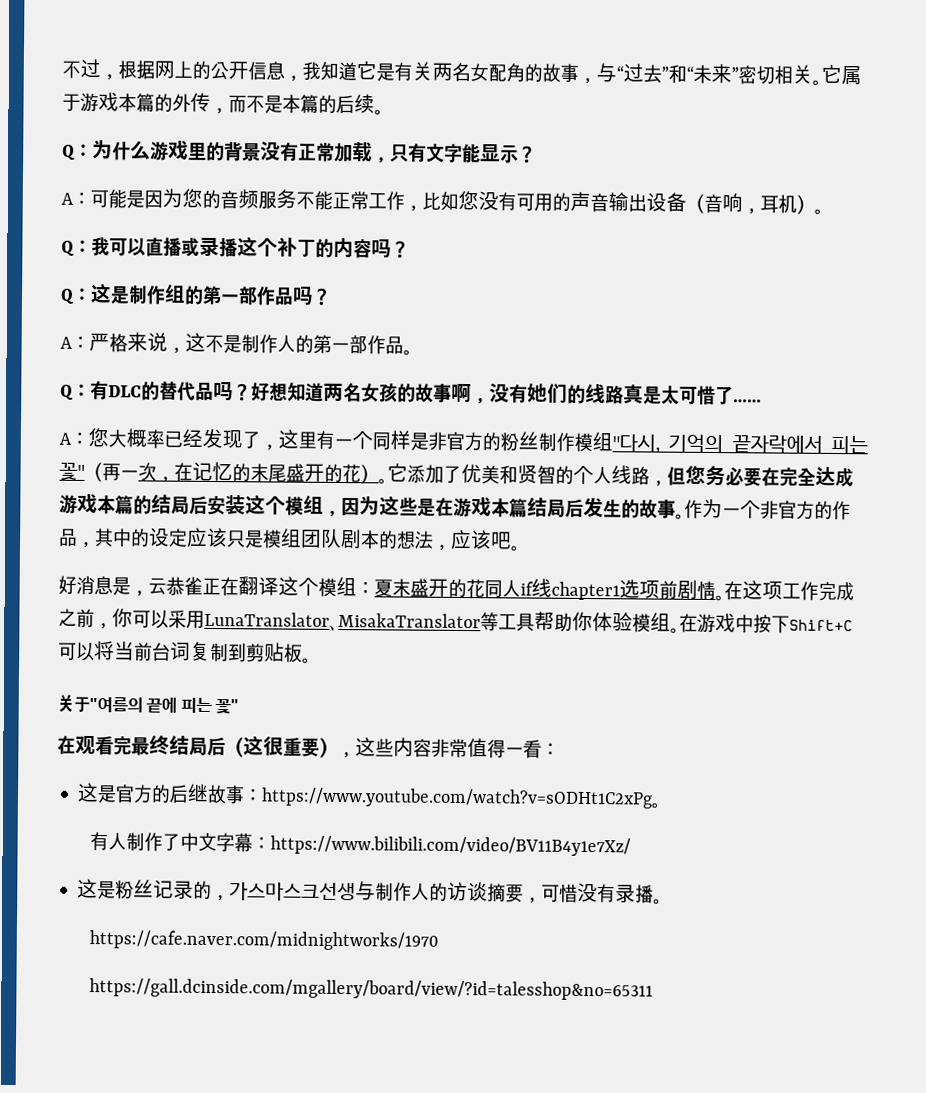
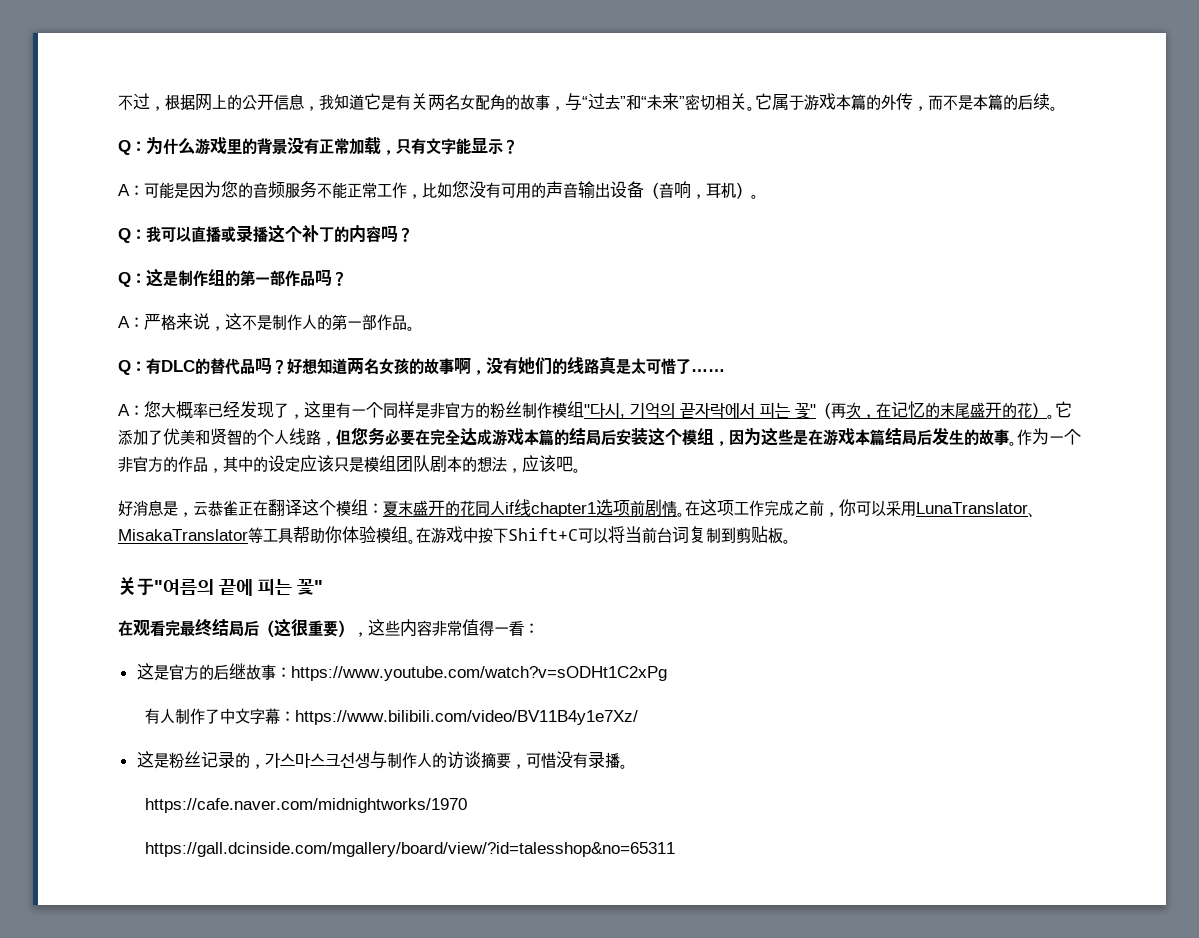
- A：您大概率已经发现了，这里有一个同样是非官方的粉丝制作模组"다시, 기억의 끝자락에서 피는 꽃"（再一次，在记忆的末尾盛开的花）。
+ A：您大概率已经发现了，这里有一个同样是非官方的粉丝制作模组"다시, 기억의 끝자락에서 피는 꽃"（再次，在记忆的末尾盛开的花）。
- 这是官方的后继故事：https://www.youtube.com/watch?v=sODHt1C2xPg。
+ 这是官方的后继故事：https://www.youtube.com/watch?v=sODHt1C2xPg

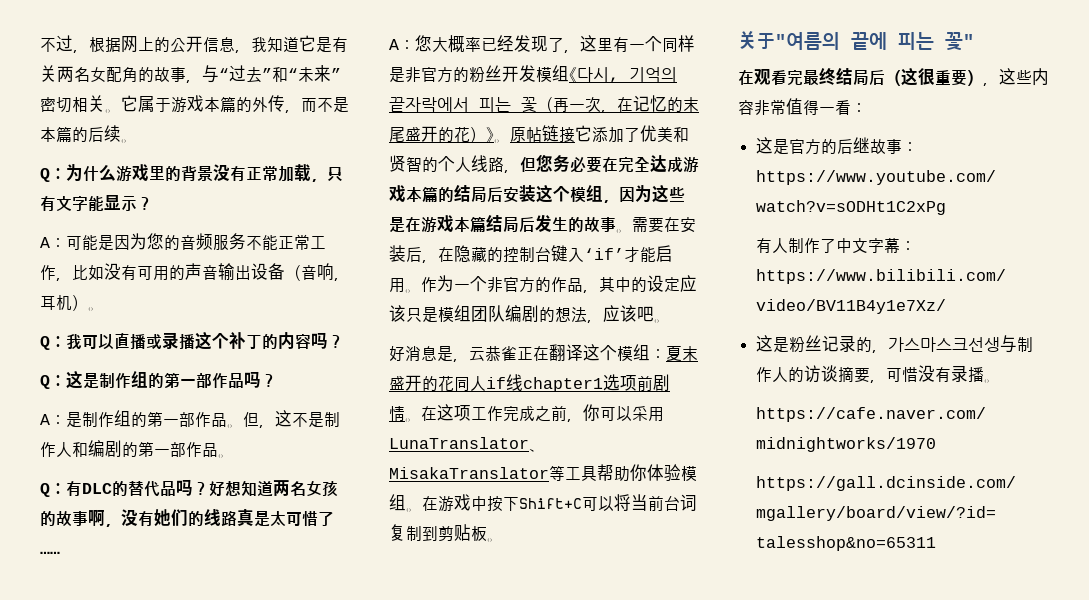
- A：可能是因为您的音频服务不能正常工作，比如您没有可用的声音输出设备（音响，耳机）。
+ A：可能是因为您的音频服务不能正常工作，比如没有可用的声音输出设备（音响，耳机）。
- A：严格来说，这不是制作人的第一部作品。
+ A：是制作组的第一部作品。但，这不是制作人和编剧的第一部作品。
- A：您大概率已经发现了，这里有一个同样是非官方的粉丝制作模组"다시, 기억의 끝자락에서 피는 꽃"（再次，在记忆的末尾盛开的花）。它添加了优美和贤智的个人线路，但您务必要在完全达成游戏本篇的结局后安装这个模组，因为这些是在游戏本篇结局后发生的故事。
+ A：您大概率已经发现了，这里有一个同样是非官方的粉丝开发模组《다시, 기억의 끝자락에서 피는 꽃（再一次，在记忆的末尾盛开的花）》。原帖链接它添加了优美和贤智的个人线路，但您务必要在完全达成游戏本篇的结局后安装这个模组，因为这些是在游戏本篇结局后发生的故事。
+ 需要在安装后，在隐藏的控制台键入‘if’才能启用。
- 作为一个非官方的作品，其中的设定应该只是模组团队剧本的想法，应该吧。
+ 作为一个非官方的作品，其中的设定应该只是模组团队编剧的想法，应该吧。

